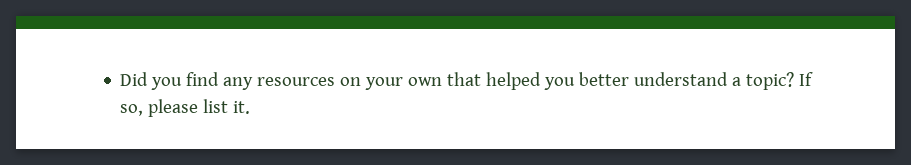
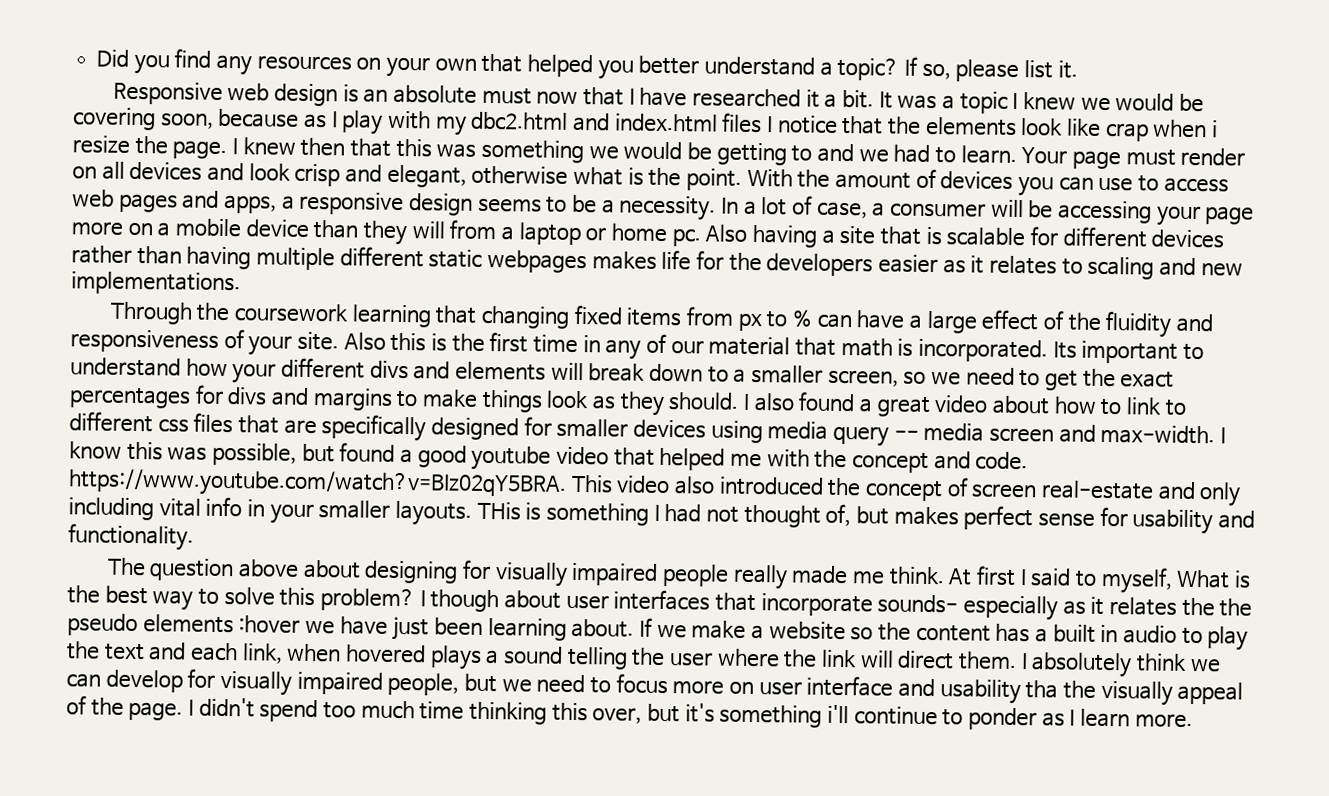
+ Responsive web design is an absolute must now that I have researched it a bit. It was a topic I knew we would be covering soon, because as I play with my dbc2.html and index.html files I notice that the elements look like crap when i resize the page. I knew then that this was something we would be getting to and we had to learn. Your page must render on all devices and look crisp and elegant, otherwise what is the point. With the amount of devices you can use to access web pages and apps, a responsive design seems to be a necessity. In a lot of case, a consumer will be accessing your page more on a mobile device than they will from a laptop or home pc. Also having a site that is scalable for different devices rather than having multiple different static webpages makes life for the developers easier as it relates to scaling and new implementations.
+ Through the coursework learning that changing fixed items from px to % can have a large effect of the fluidity and responsiveness of your site. Also this is the first time in any of our material that math is incorporated. Its important to understand how your different divs and elements will break down to a smaller screen, so we need to get the exact percentages for divs and margins to make things look as they should. I also found a great video about how to link to different css files that are specifically designed for smaller devices using media query -- media screen and max-width. I know this was possible, but found a good youtube video that helped me with the concept and code. https://www.youtube.com/watch?v=BIz02qY5BRA. This video also introduced the concept of screen real-estate and only including vital info in your smaller layouts. THis is something I had not thought of, but makes perfect sense for usability and functionality.
+ The question above about designing for visually impaired people really made me think. At first I said to myself, What is the best way to solve this problem? I though about user interfaces that incorporate sounds- especially as it relates the the pseudo elements :hover we have just been learning about. If we make a website so the content has a built in audio to play the text and each link, when hovered plays a sound telling the user where the link will direct them. I absolutely think we can develop for visually impaired people, but we need to focus more on user interface and usability tha the visually appeal of the page. I didn't spend too much time thinking this over, but it's something i'll continue to ponder as I learn more.

